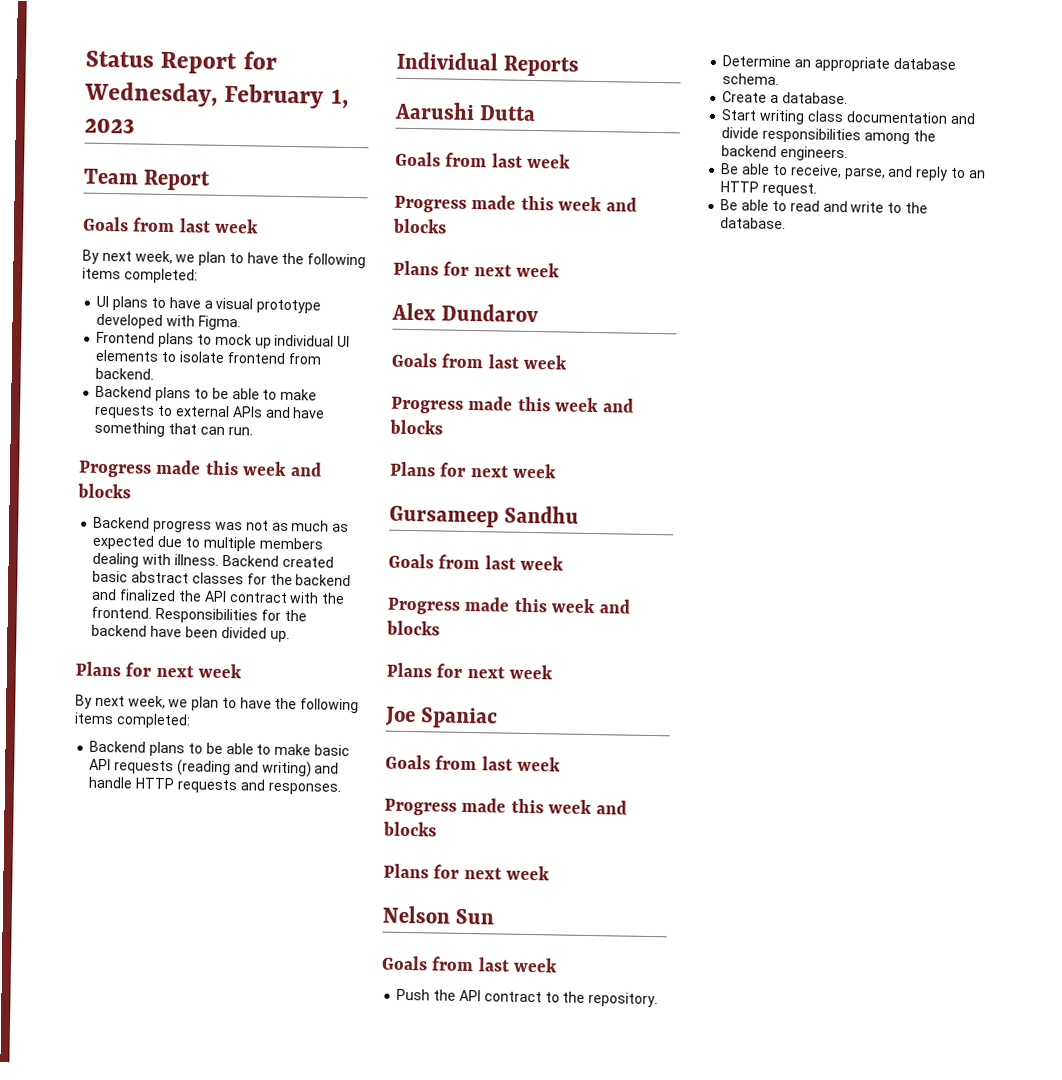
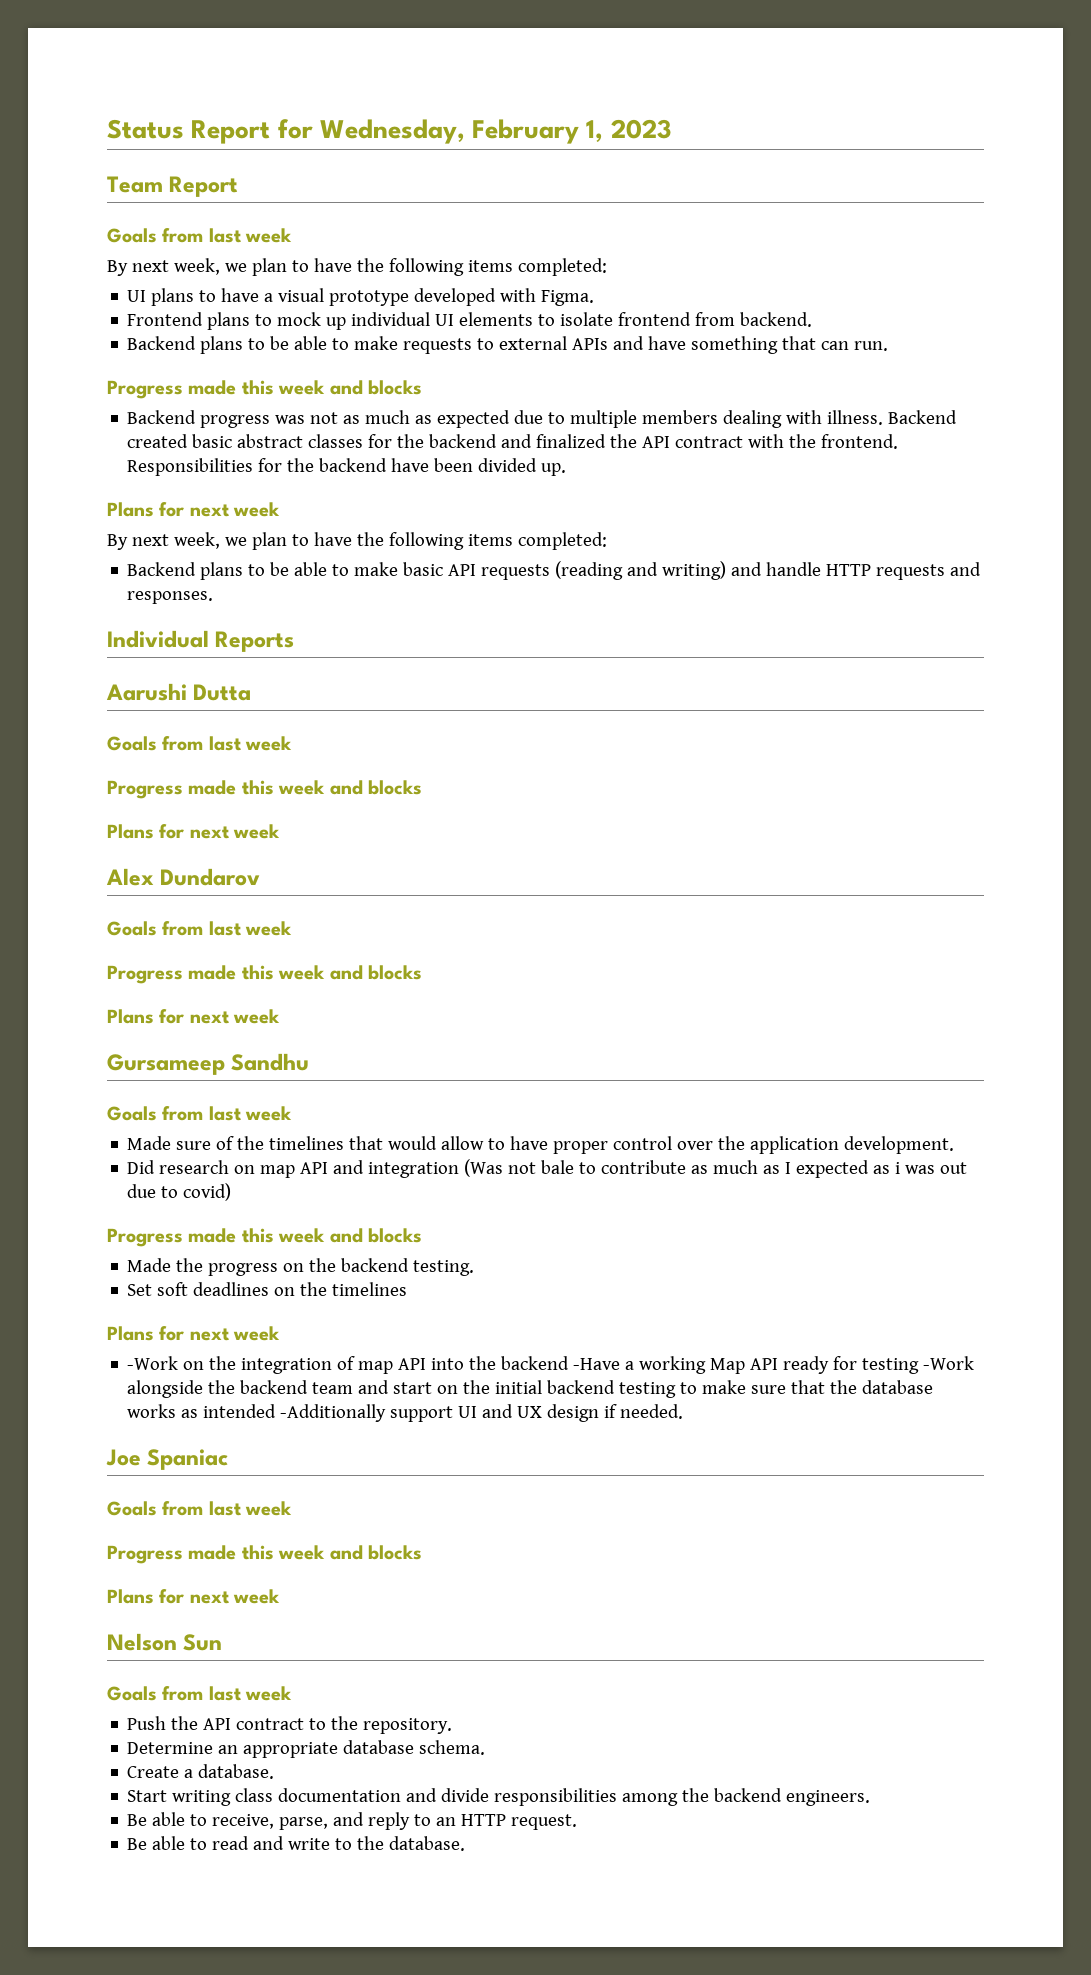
  Gursameep Sandhu
  Goals from last week
+ Made sure of the timelines that would allow to have proper control over the application development.
+ Did research on map API and integration (Was not bale to contribute as much as I expected as i was out due to covid)
  Progress made this week and blocks
+ Made the progress on the backend testing.
+ Set soft deadlines on the timelines
  Plans for next week
+ -Work on the integration of map API into the backend -Have a working Map API ready for testing -Work alongside the backend team and start on the initial backend testing to make sure that the database works as intended -Additionally support UI and UX design if needed.

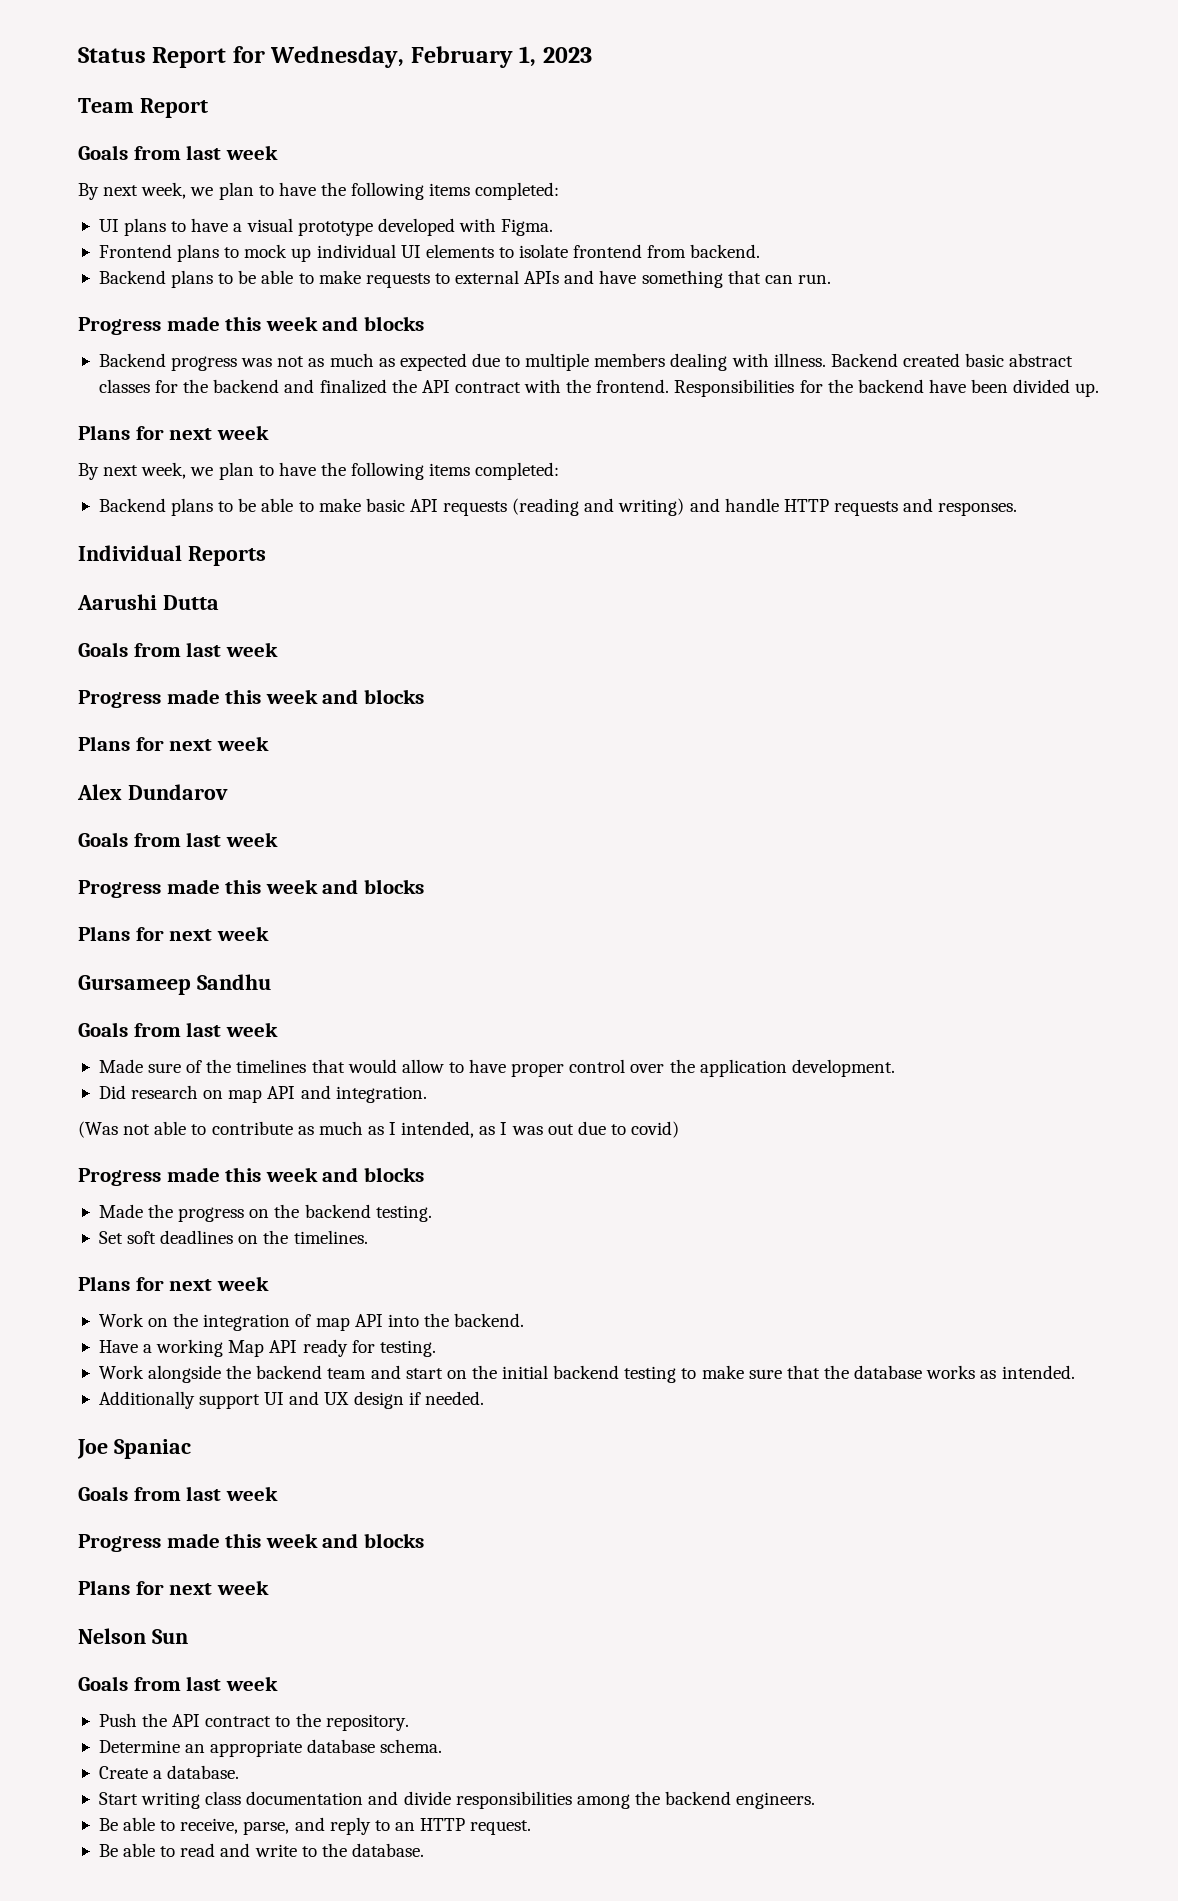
- Did research on map API and integration (Was not bale to contribute as much as I expected as i was out due to covid)
+ Did research on map API and integration.
+ (Was not able to contribute as much as I intended, as I was out due to covid)
- Set soft deadlines on the timelines
+ Set soft deadlines on the timelines.
  Plans for next week
- -Work on the integration of map API into the backend -Have a working Map API ready for testing -Work alongside the backend team and start on the initial backend testing to make sure that the database works as intended -Additionally support UI and UX design if needed.
+ Work on the integration of map API into the backend.
+ Have a working Map API ready for testing.
+ Work alongside the backend team and start on the initial backend testing to make sure that the database works as intended.
+ Additionally support UI and UX design if needed.

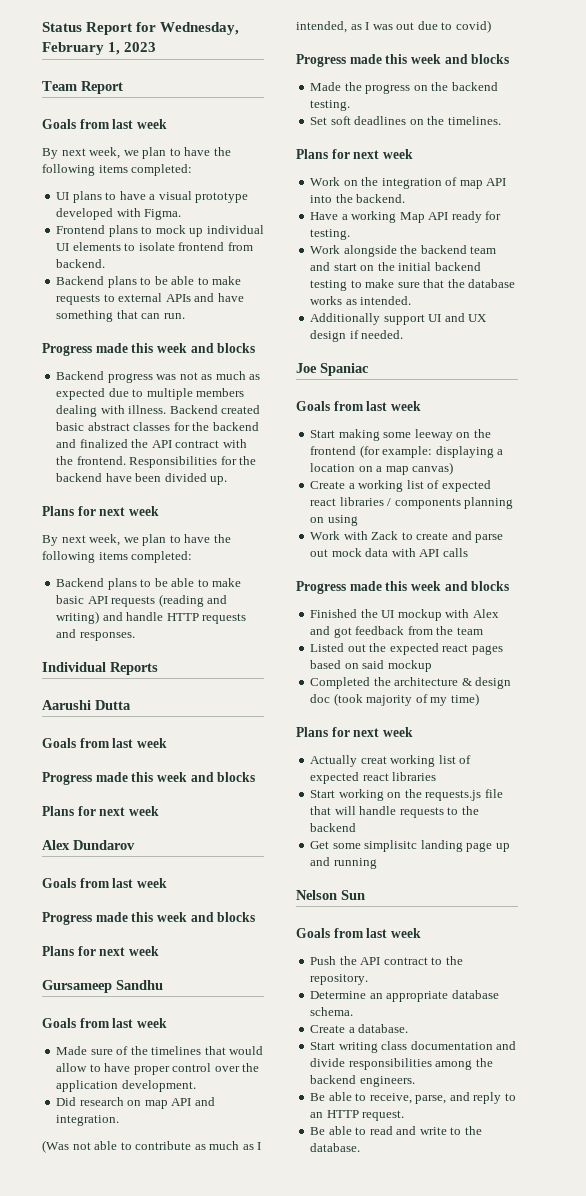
  Joe Spaniac
  Goals from last week
+ Start making some leeway on the frontend (for example: displaying a location on a map canvas)
+ Create a working list of expected react libraries / components planning on using
+ Work with Zack to create and parse out mock data with API calls
  Progress made this week and blocks
+ Finished the UI mockup with Alex and got feedback from the team
+ Listed out the expected react pages based on said mockup
+ Completed the architecture & design doc (took majority of my time)
  Plans for next week
+ Actually creat working list of expected react libraries
+ Start working on the requests.js file that will handle requests to the backend
+ Get some simplisitc landing page up and running

